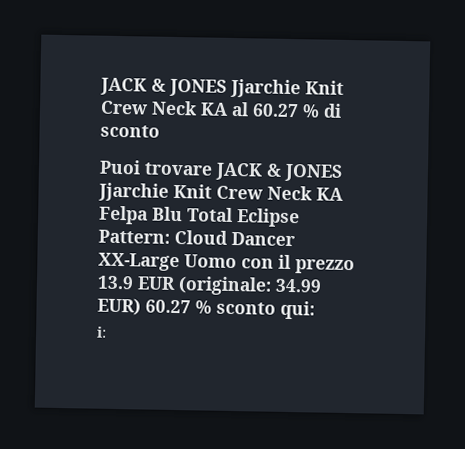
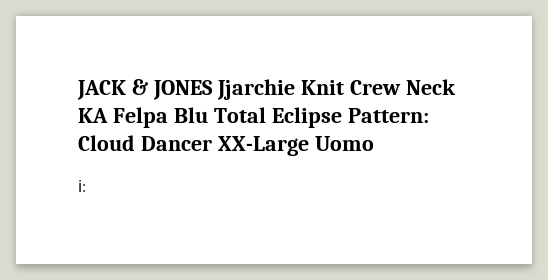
- JACK & JONES Jjarchie Knit Crew Neck KA al 60.27 % di sconto
- Puoi trovare JACK & JONES Jjarchie Knit Crew Neck KA Felpa Blu Total Eclipse Pattern: Cloud Dancer XX-Large Uomo con il prezzo 13.9 EUR (originale: 34.99 EUR) 60.27 % sconto qui:
+ JACK & JONES Jjarchie Knit Crew Neck KA Felpa Blu Total Eclipse Pattern: Cloud Dancer XX-Large Uomo

